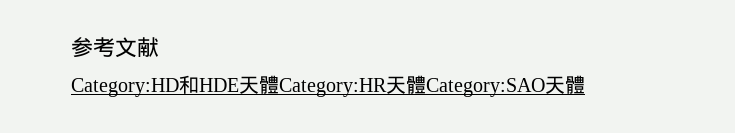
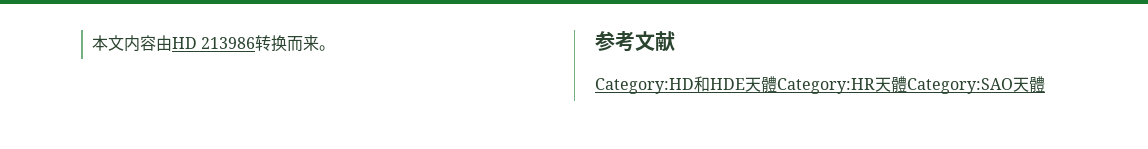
+ 本文内容由HD 213986转换而来。

